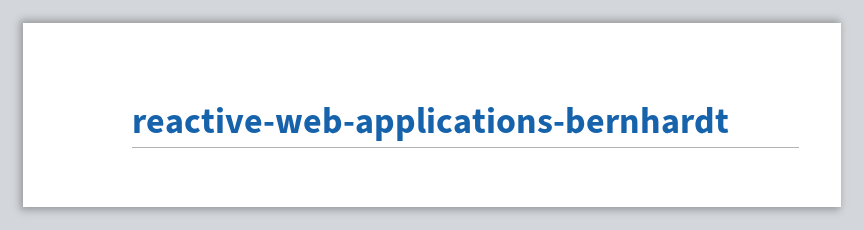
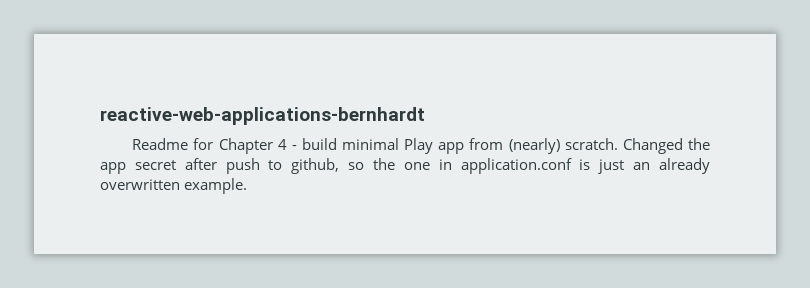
+ Readme for Chapter 4 - build minimal Play app from (nearly) scratch. Changed the app secret after push to github, so the one in application.conf is just an already overwritten example.

